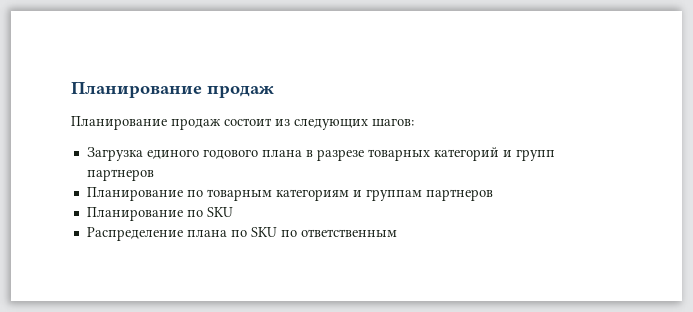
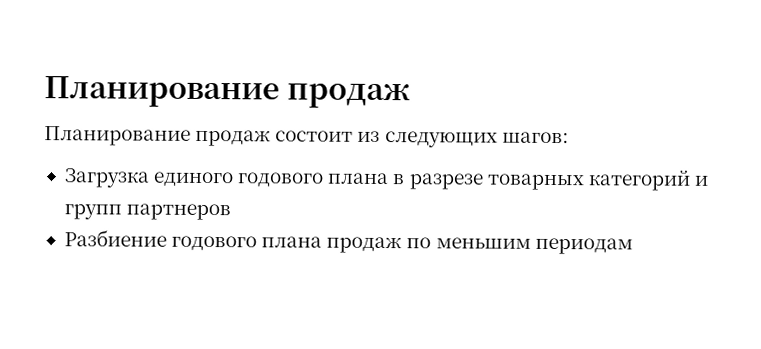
- Планирование по товарным категориям и группам партнеров
- Планирование по SKU
- Распределение плана по SKU по ответственным
+ Разбиение годового плана продаж по меньшим периодам

